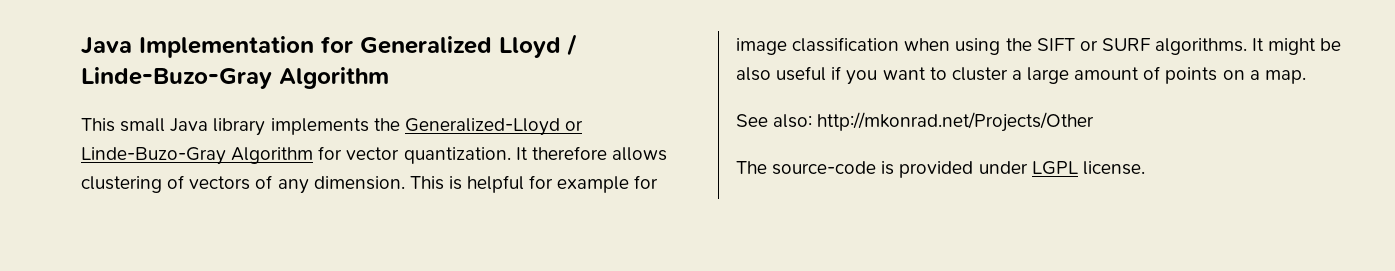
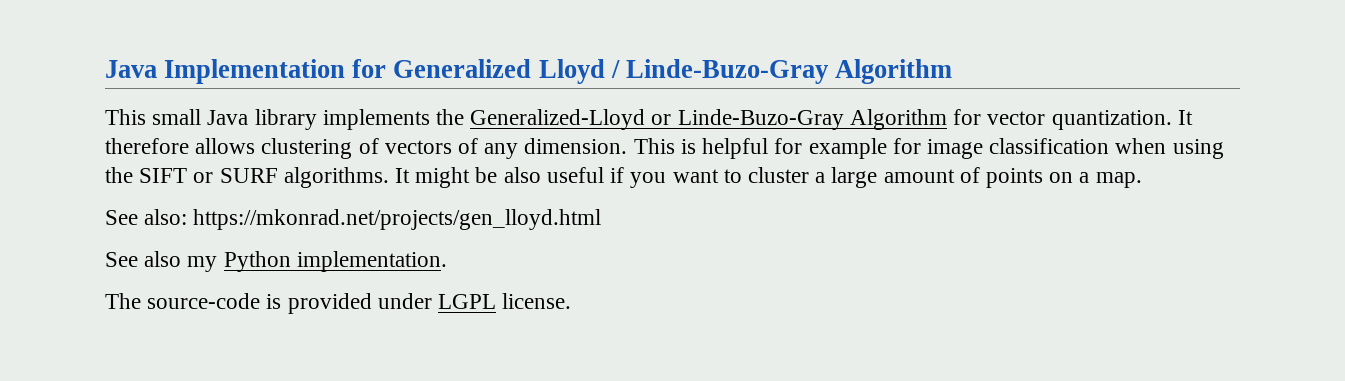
- See also: http://mkonrad.net/Projects/Other
+ See also: https://mkonrad.net/projects/gen_lloyd.html
+ See also my Python implementation.

